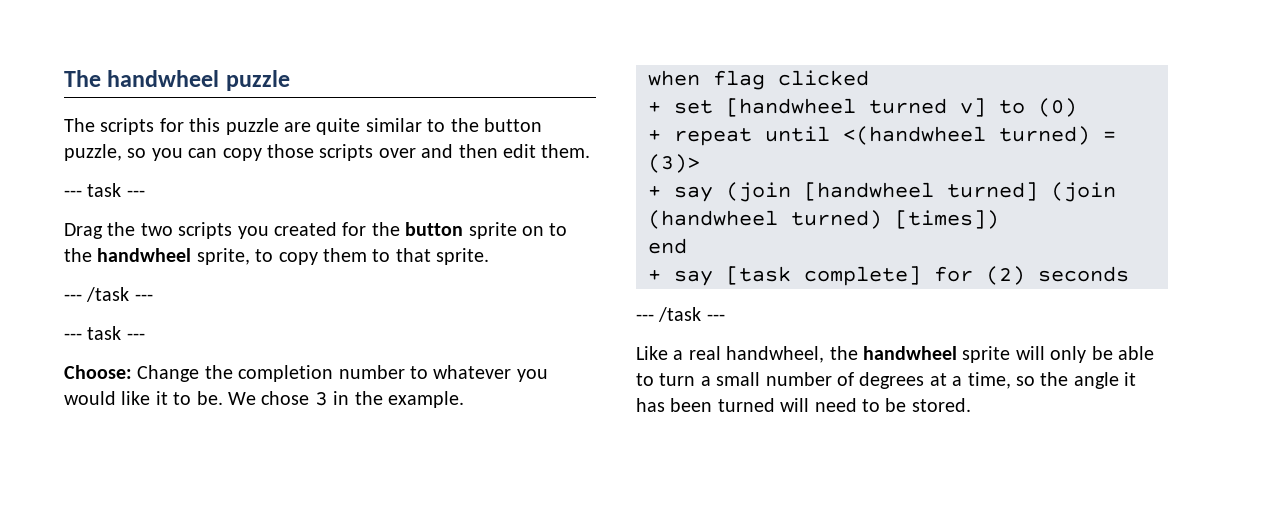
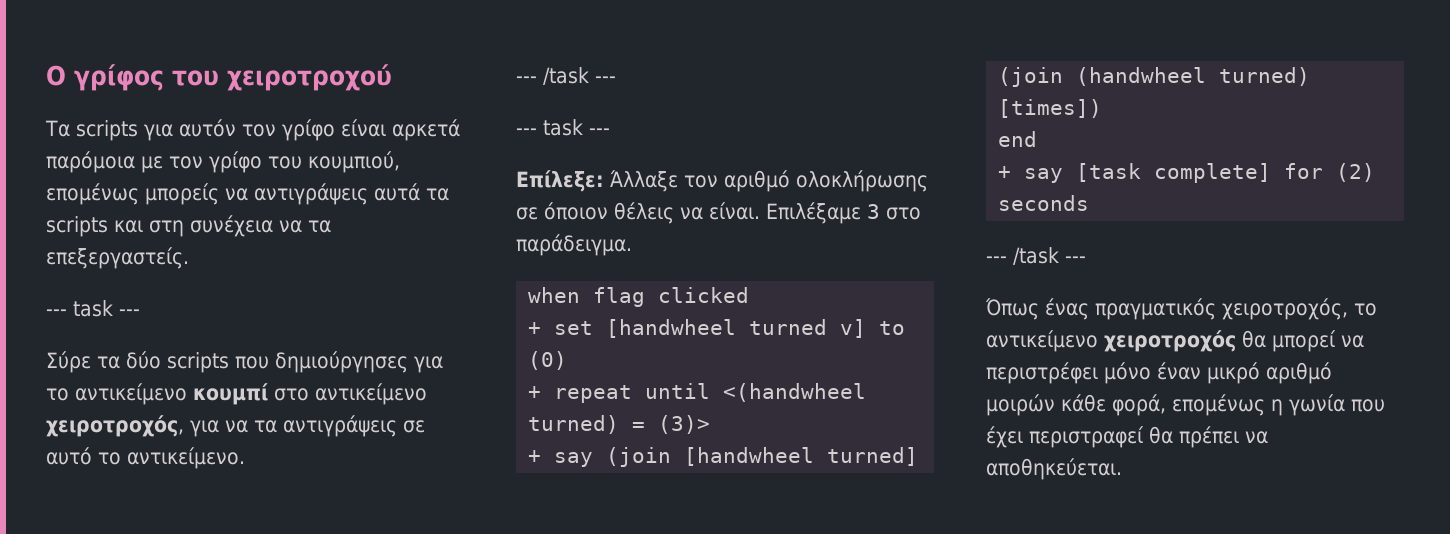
- The handwheel puzzle
- The scripts for this puzzle are quite similar to the button puzzle, so you can copy those scripts over and then edit them.
+ Ο γρίφος του χειροτροχού
+ Τα scripts για αυτόν τον γρίφο είναι αρκετά παρόμοια με τον γρίφο του κουμπιού, επομένως μπορείς να αντιγράψεις αυτά τα scripts και στη συνέχεια να τα επεξεργαστείς.
  --- task ---
- Drag the two scripts you created for the button sprite on to the handwheel sprite, to copy them to that sprite.
+ Σύρε τα δύο scripts που δημιούργησες για το αντικείμενο κουμπί στο αντικείμενο χειροτροχός, για να τα αντιγράψεις σε αυτό το αντικείμενο.
- Choose: Change the completion number to whatever you would like it to be. We chose 3 in the example.
+ Επίλεξε: Άλλαξε τον αριθμό ολοκλήρωσης σε όποιον θέλεις να είναι. Επιλέξαμε 3 στο παράδειγμα.
- Like a real handwheel, the handwheel sprite will only be able to turn a small number of degrees at a time, so the angle it has been turned will need to be stored.
+ Όπως ένας πραγματικός χειροτροχός, το αντικείμενο χειροτροχός θα μπορεί να περιστρέφει μόνο έναν μικρό αριθμό μοιρών κάθε φορά, επομένως η γωνία που έχει περιστραφεί θα πρέπει να αποθηκεύεται.

